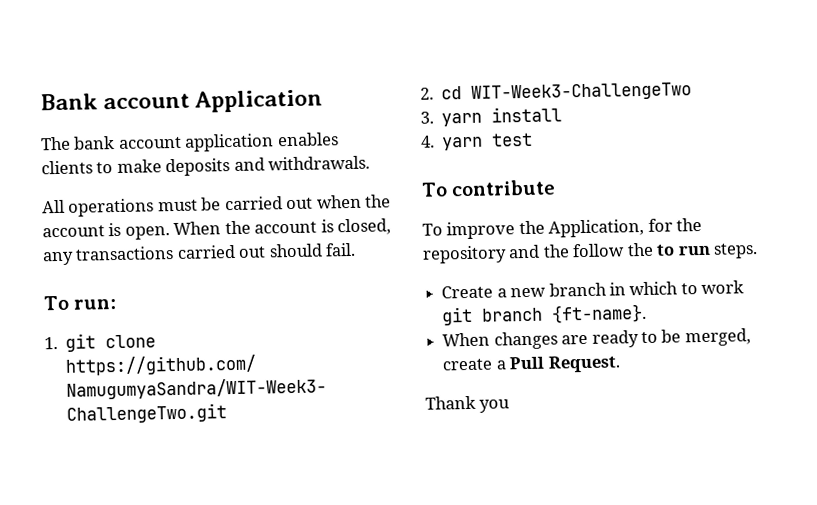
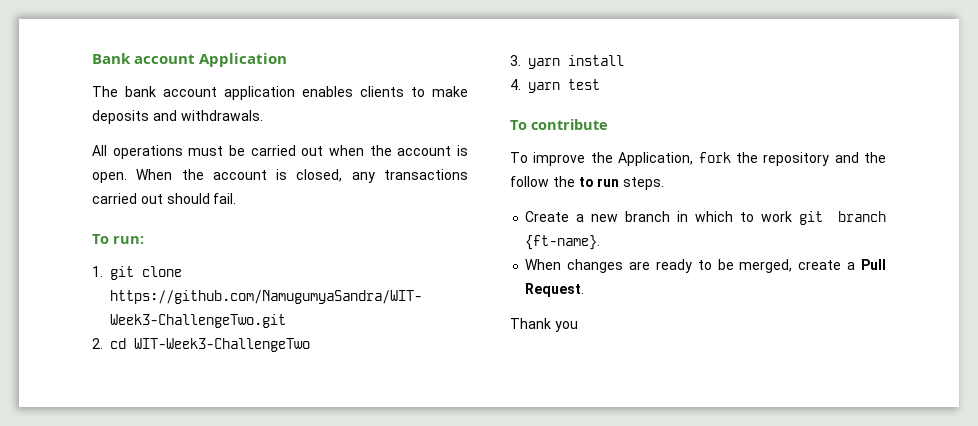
- To improve the Application, for the repository and the follow the to run steps.
+ To improve the Application, fork the repository and the follow the to run steps.

